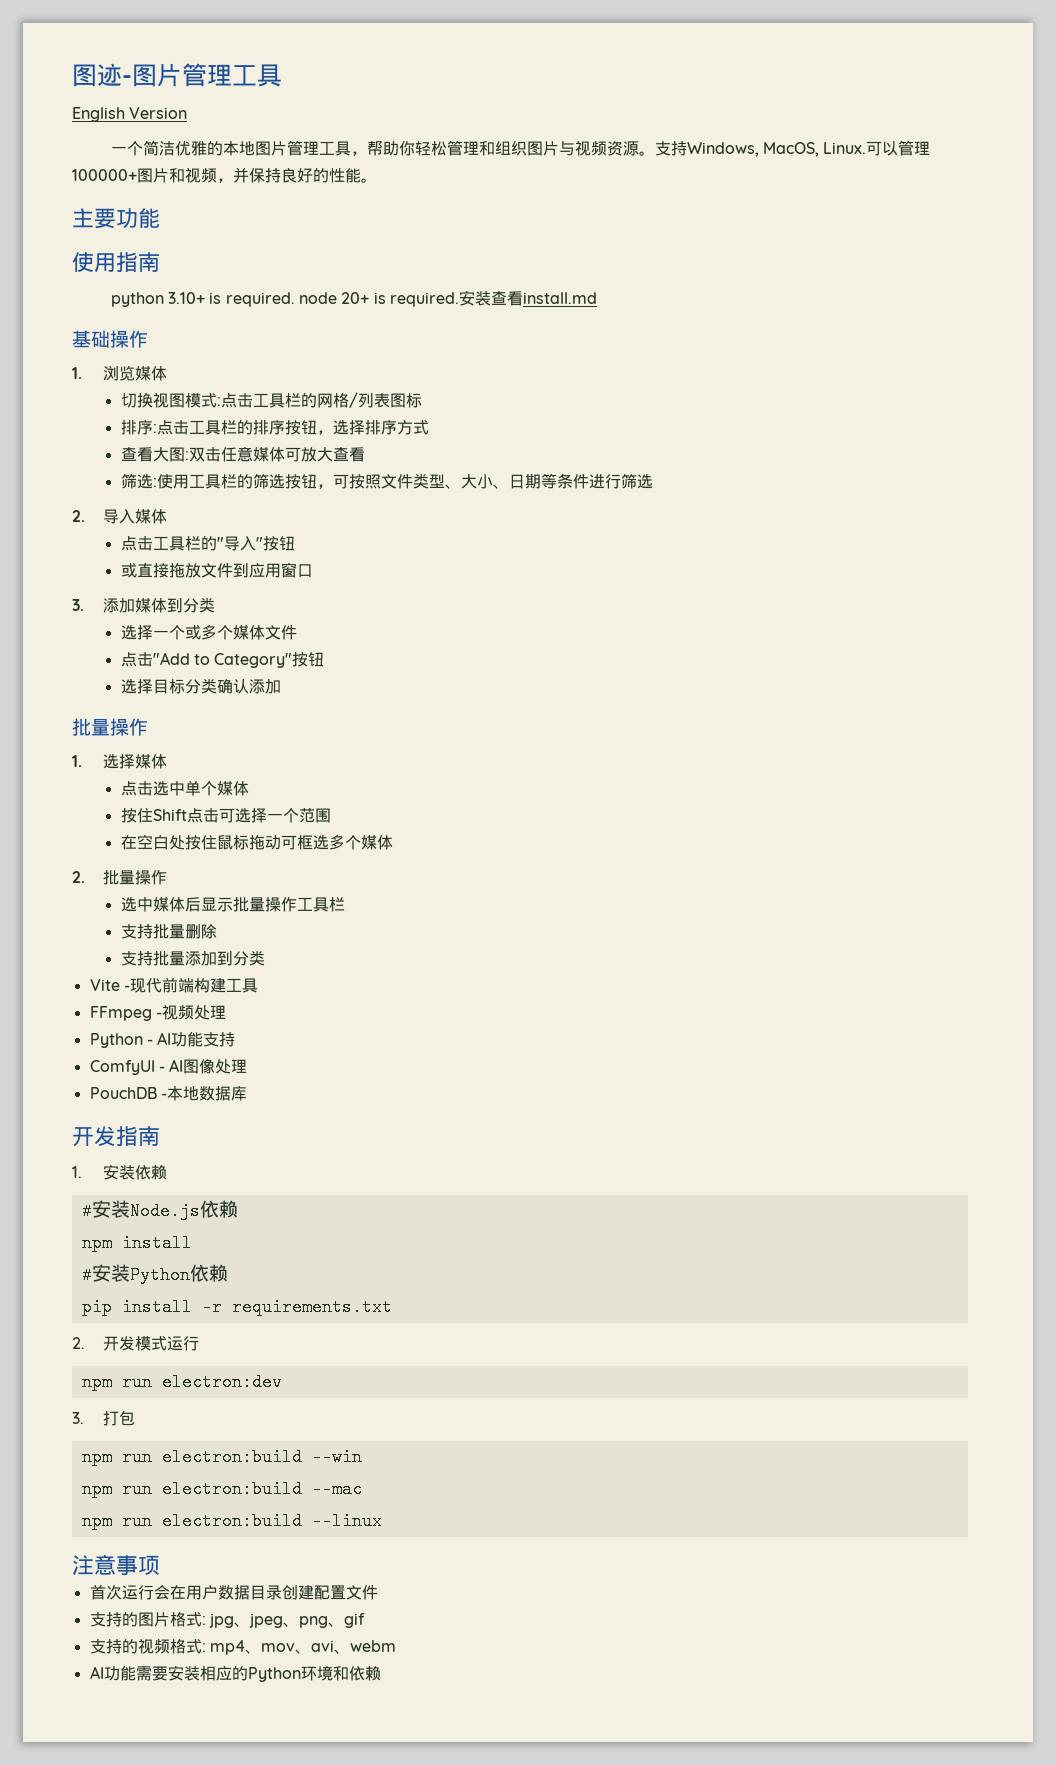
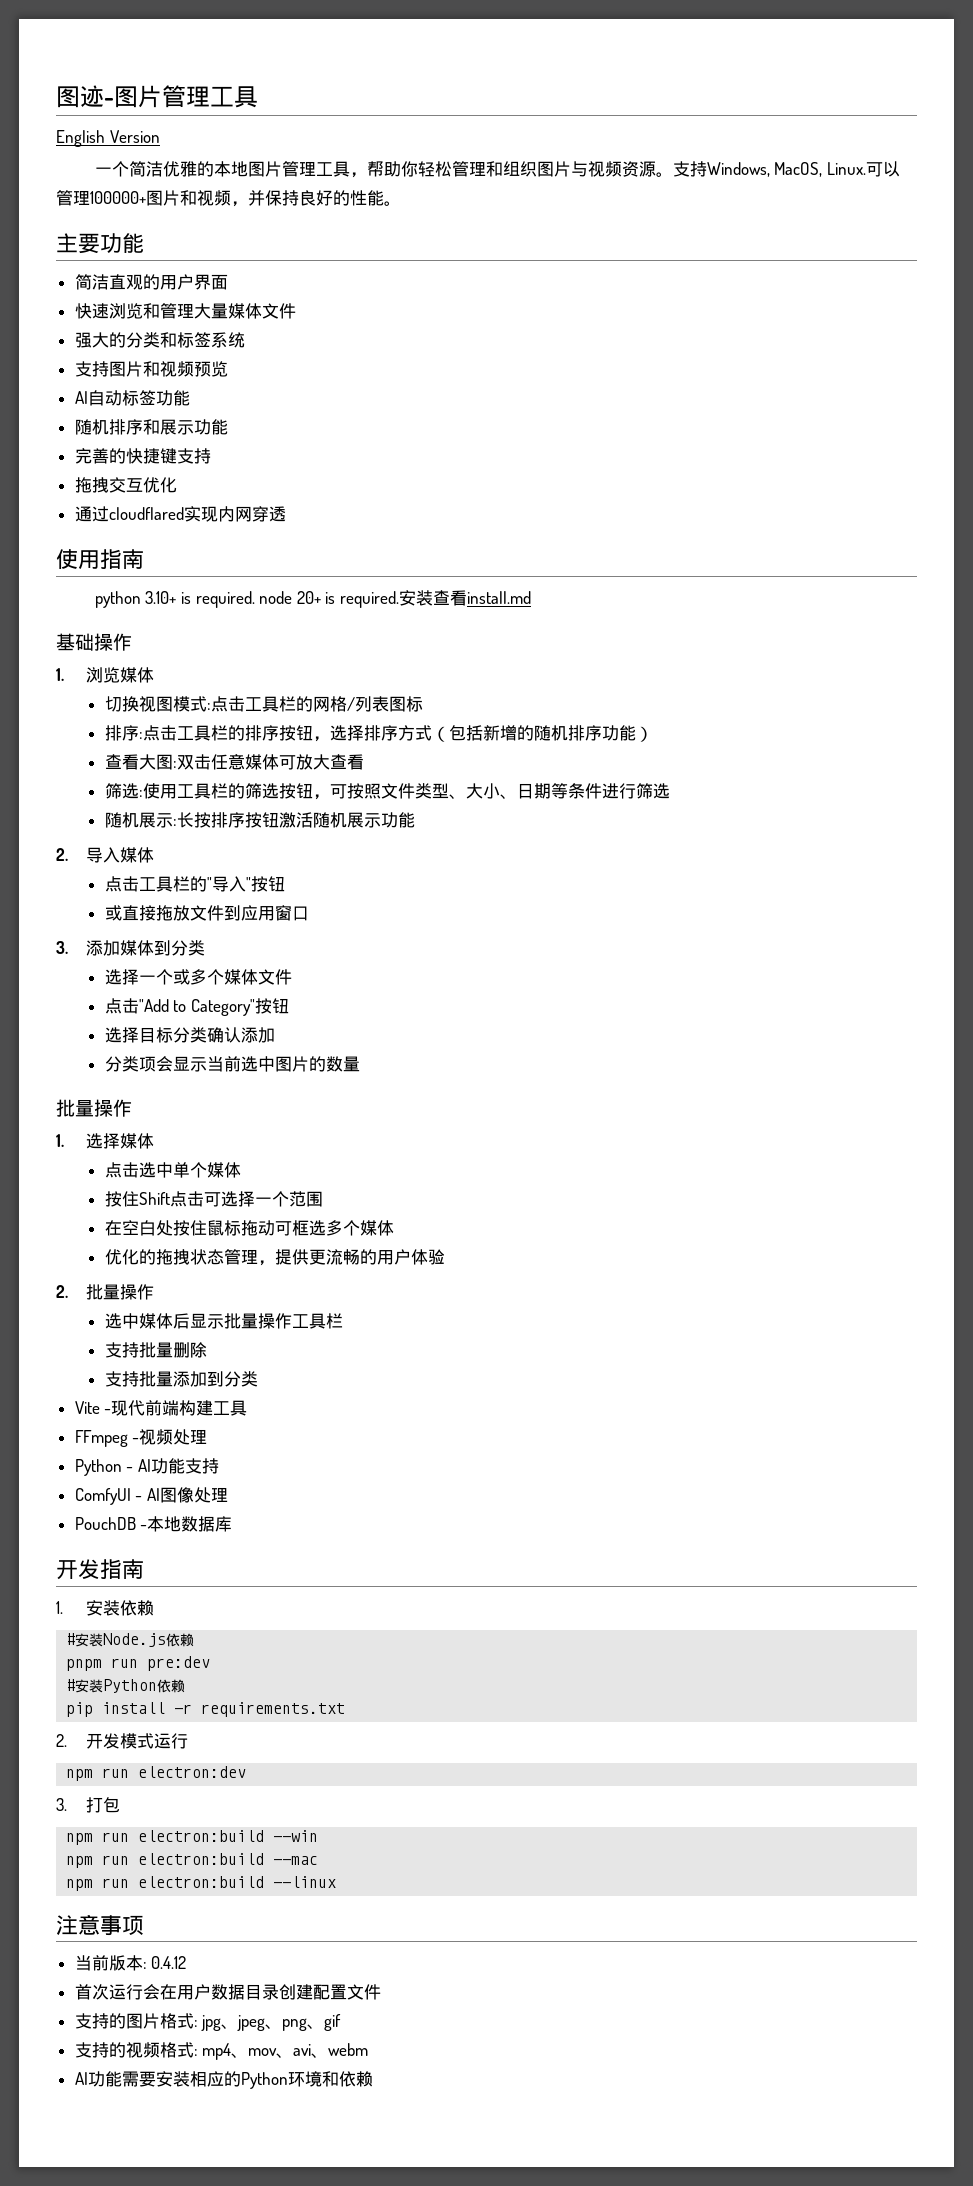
+ 简洁直观的用户界面
+ 快速浏览和管理大量媒体文件
+ 强大的分类和标签系统
+ 支持图片和视频预览
+ AI自动标签功能
+ 随机排序和展示功能
+ 完善的快捷键支持
+ 拖拽交互优化
+ 通过cloudflared实现内网穿透
- 排序:点击工具栏的排序按钮，选择排序方式
+ 排序:点击工具栏的排序按钮，选择排序方式（包括新增的随机排序功能）
+ 随机展示:长按排序按钮激活随机展示功能
+ 分类项会显示当前选中图片的数量
+ 优化的拖拽状态管理，提供更流畅的用户体验
- npm install
+ pnpm run pre:dev
+ 当前版本: 0.4.12

